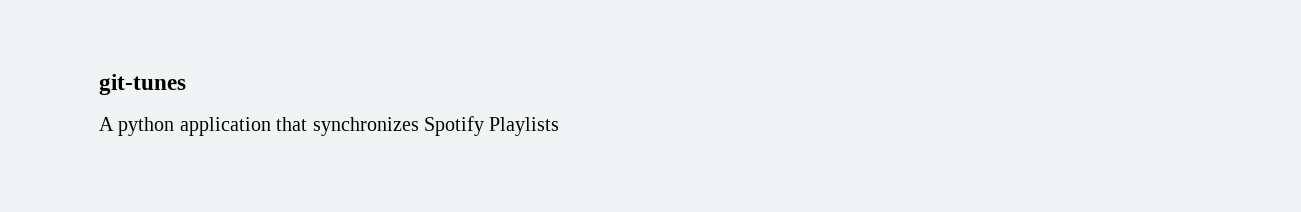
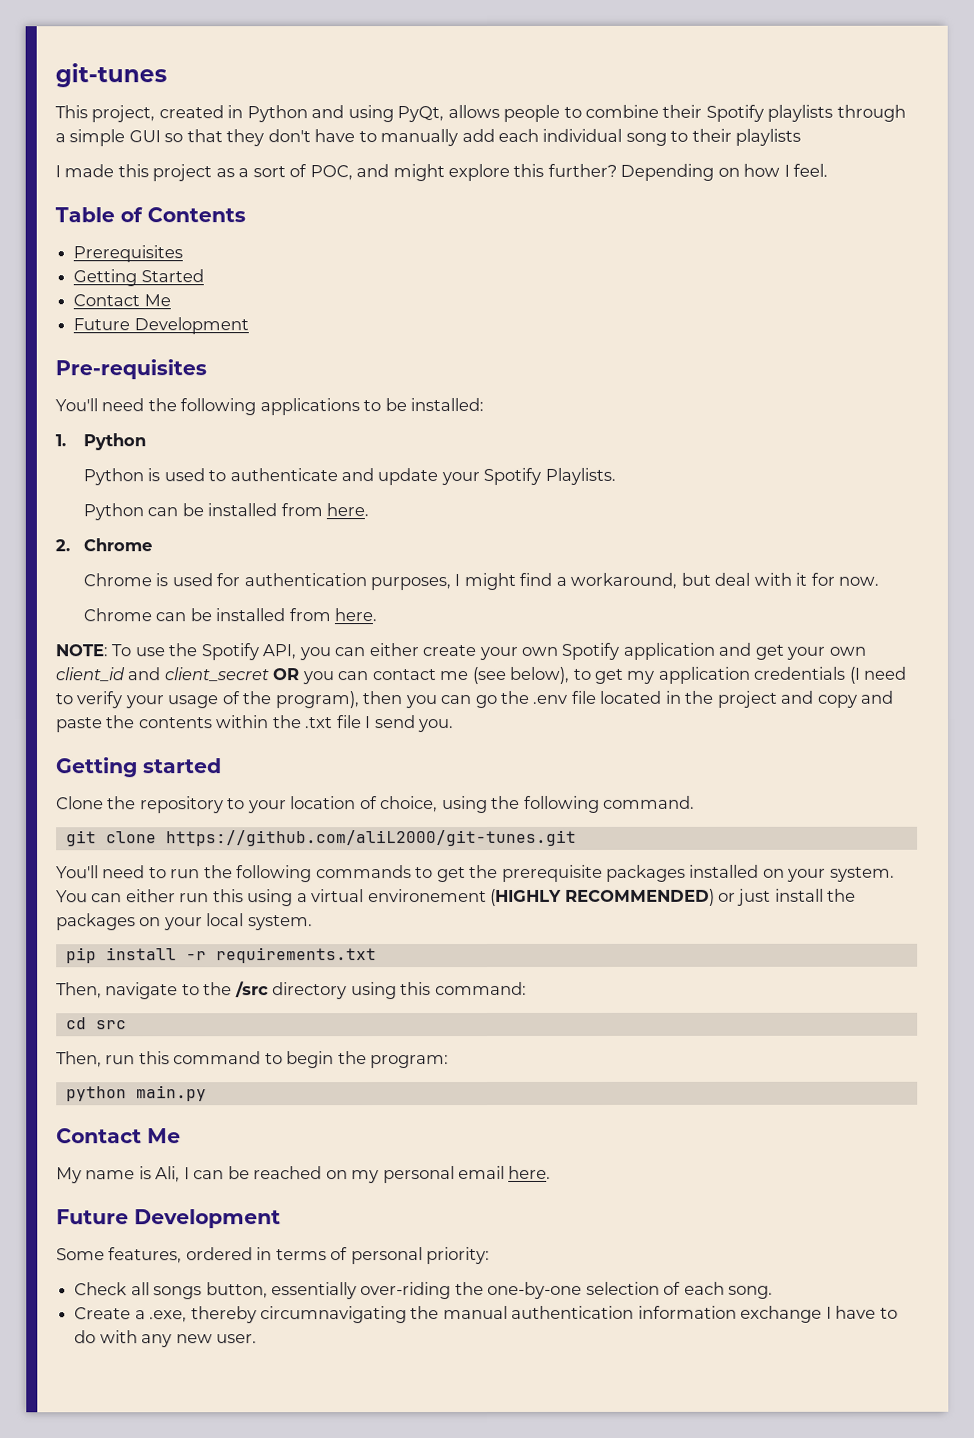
- A python application that synchronizes Spotify Playlists
+ This project, created in Python and using PyQt, allows people to combine their Spotify playlists through a simple GUI so that they don't have to manually add each individual song to their playlists
+ I made this project as a sort of POC, and might explore this further? Depending on how I feel.
+ Table of Contents
+ Prerequisites
+ Getting Started
+ Contact Me
+ Future Development
+ Pre-requisites
+ You'll need the following applications to be installed:
+ 1. Python
+ Python is used to authenticate and update your Spotify Playlists.
+ Python can be installed from here.
+ 2. Chrome
+ Chrome is used for authentication purposes, I might find a workaround, but deal with it for now.
+ Chrome can be installed from here.
+ NOTE: To use the Spotify API, you can either create your own Spotify application and get your own client_id and client_secret OR you can contact me (see below), to get my application credentials (I need to verify your usage of the program), then you can go the .env file located in the project and copy and paste the contents within the .txt file I send you.
+ Getting started
+ Clone the repository to your location of choice, using the following command.
+ git clone https://github.com/aliL2000/git-tunes.git
+ You'll need to run the following commands to get the prerequisite packages installed on your system. You can either run this using a virtual environement (HIGHLY RECOMMENDED) or just install the packages on your local system.
+ pip install -r requirements.txt
+ Then, navigate to the /src directory using this command:
+ cd src
+ Then, run this command to begin the program:
+ python main.py
+ Contact Me
+ My name is Ali, I can be reached on my personal email here.
+ Future Development
+ Some features, ordered in terms of personal priority:
+ Check all songs button, essentially over-riding the one-by-one selection of each song.
+ Create a .exe, thereby circumnavigating the manual authentication information exchange I have to do with any new user.

